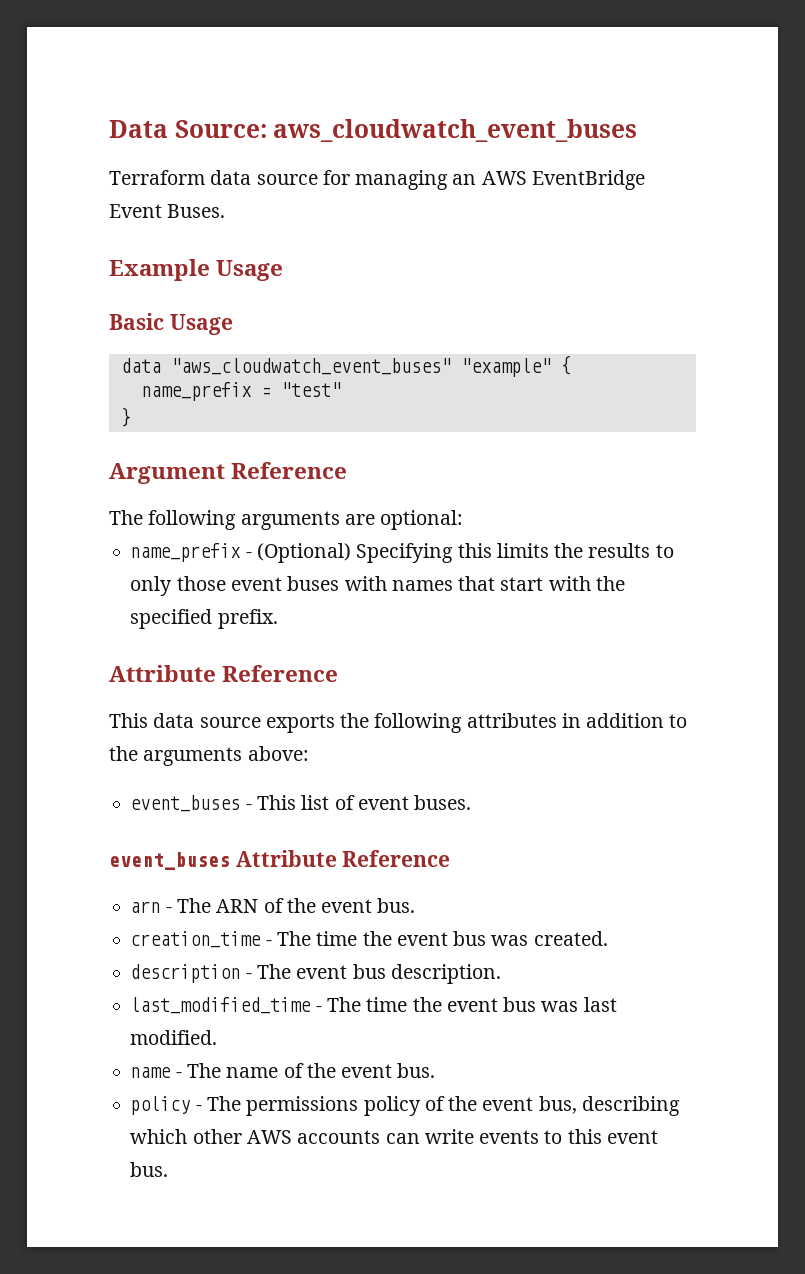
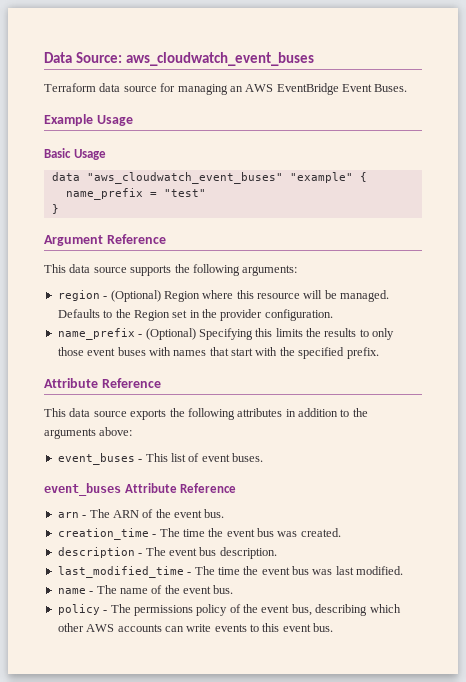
- The following arguments are optional:
+ This data source supports the following arguments:
+ region - (Optional) Region where this resource will be managed. Defaults to the Region set in the provider configuration.

